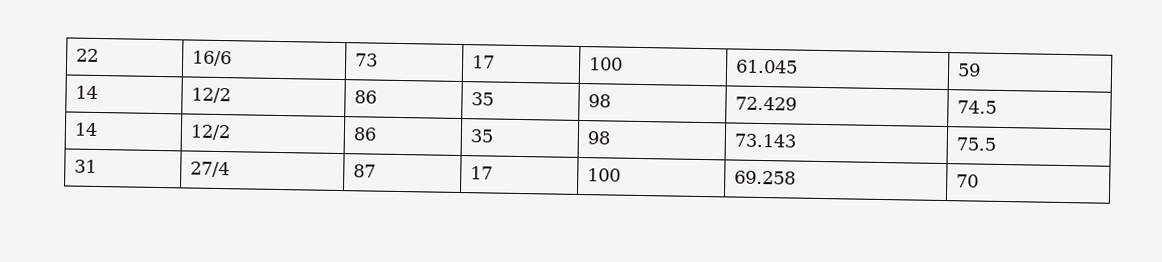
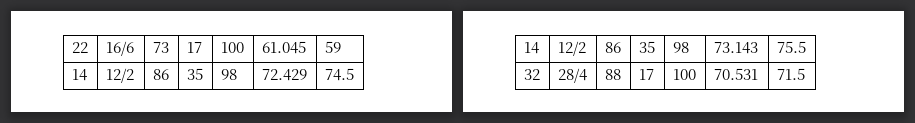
- 31 | 27/4 | 87 | 17 | 100 | 69.258 | 70
+ 32 | 28/4 | 88 | 17 | 100 | 70.531 | 71.5

